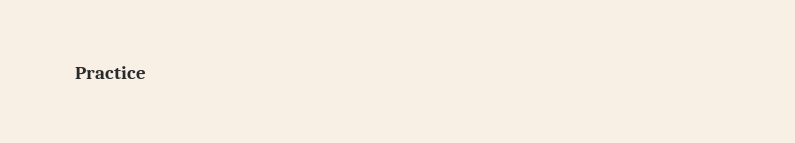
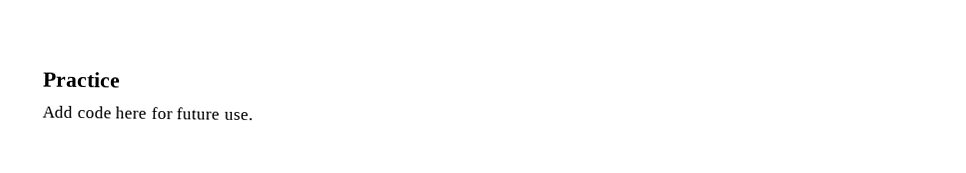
+ Add code here for future use.

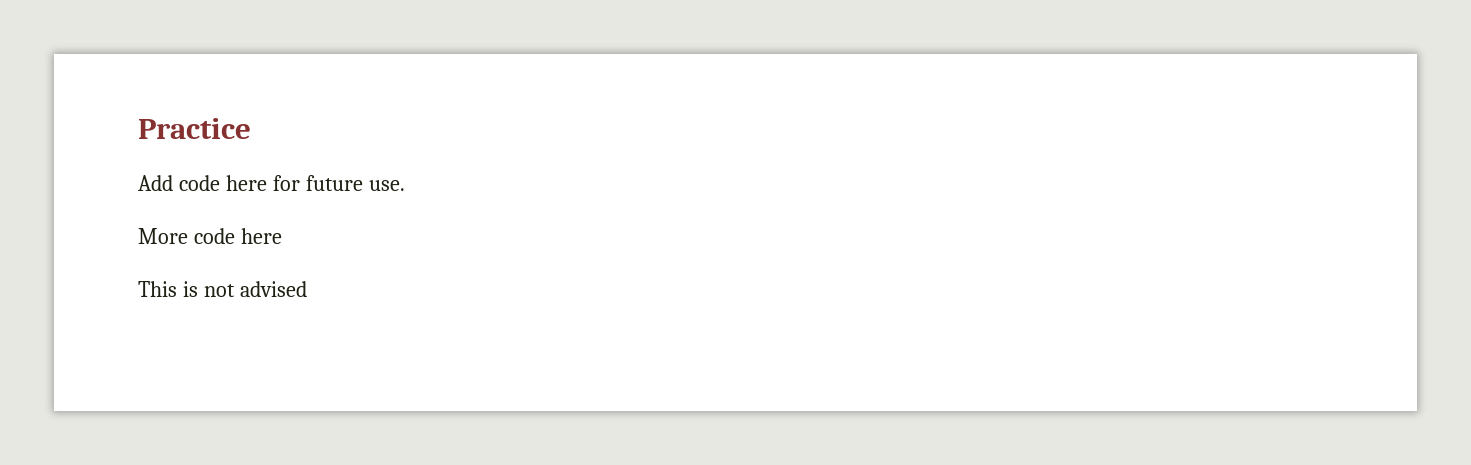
+ More code here
+ This is not advised

